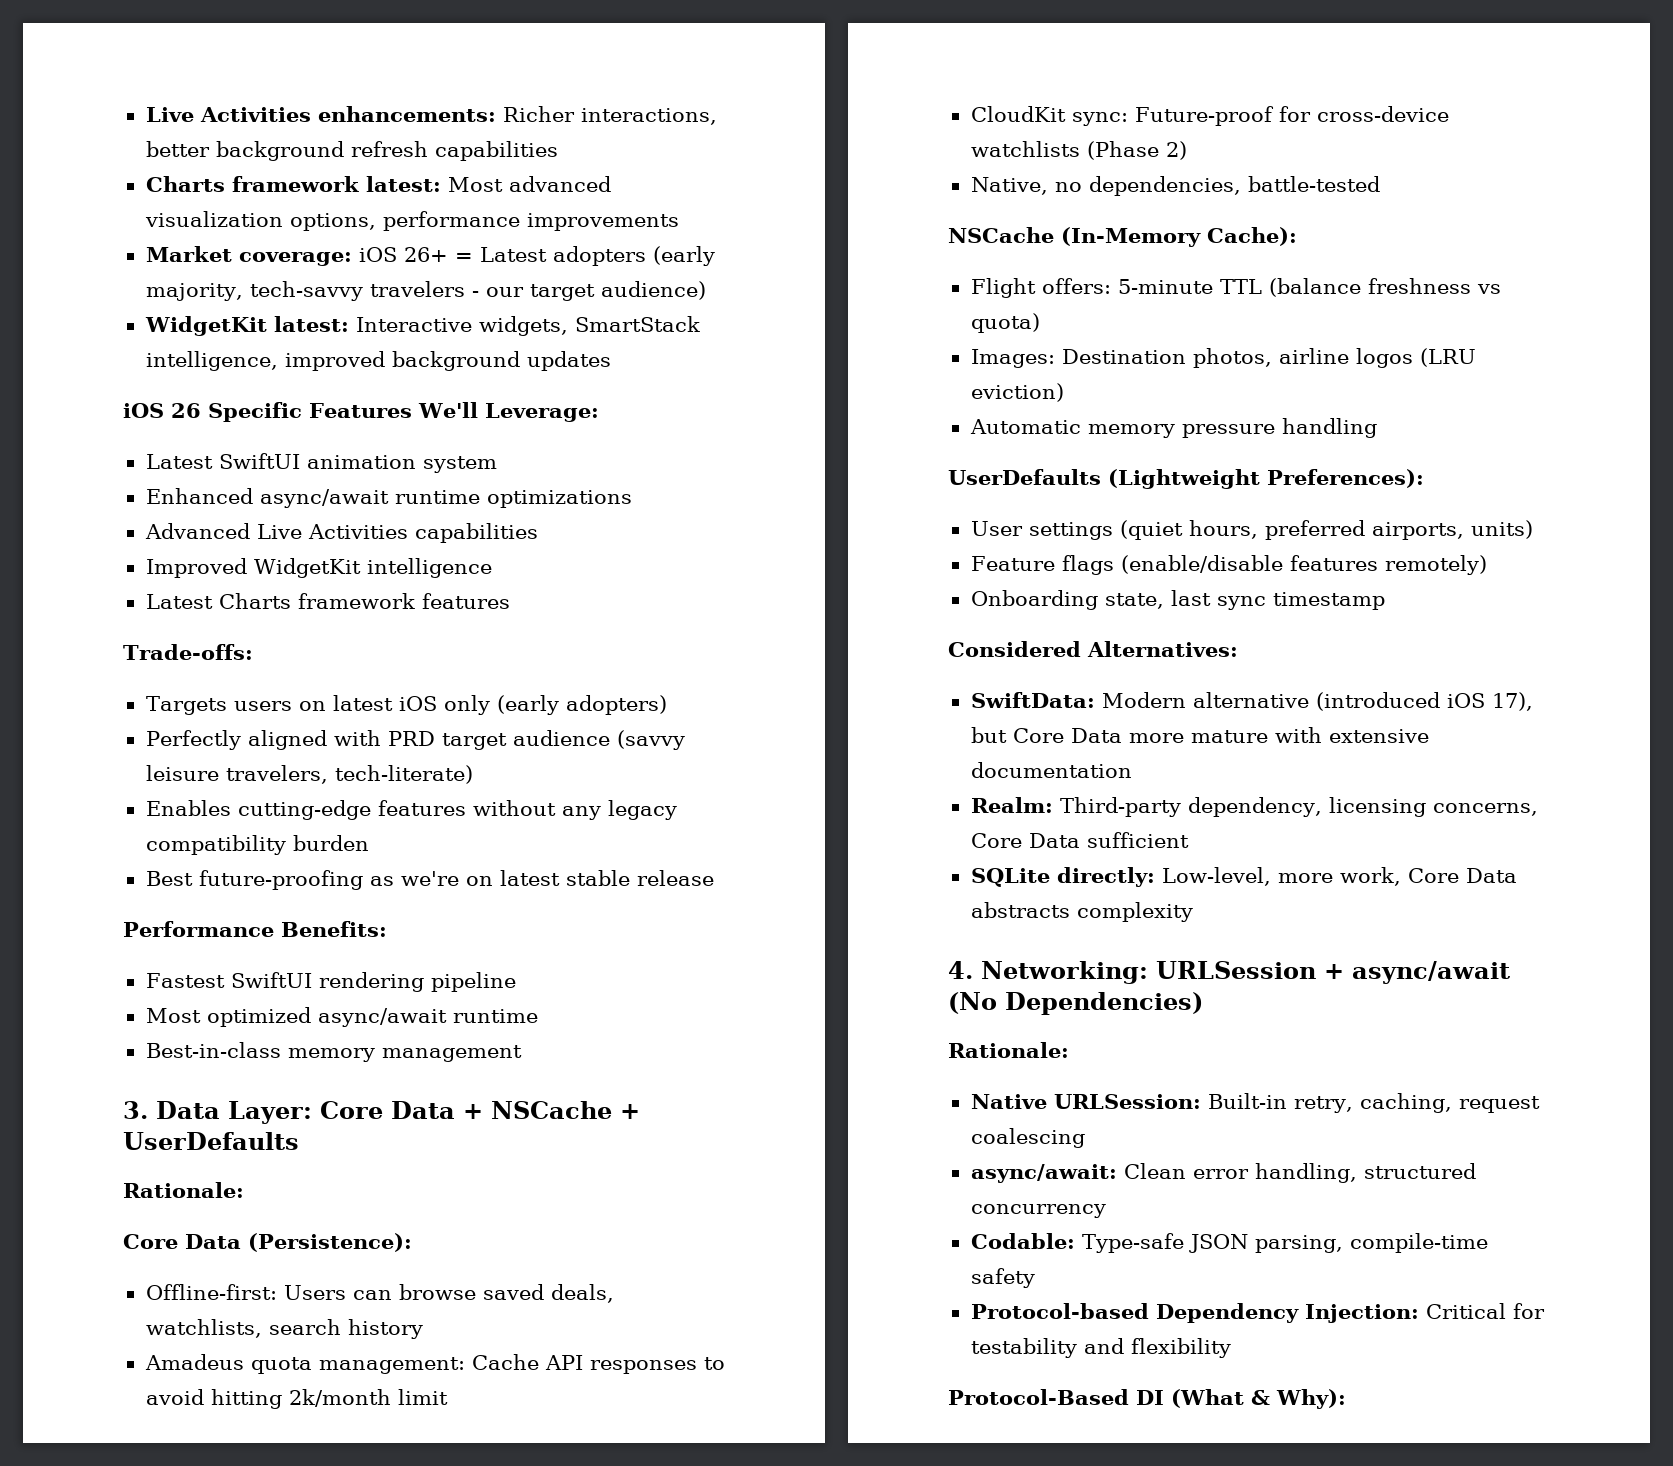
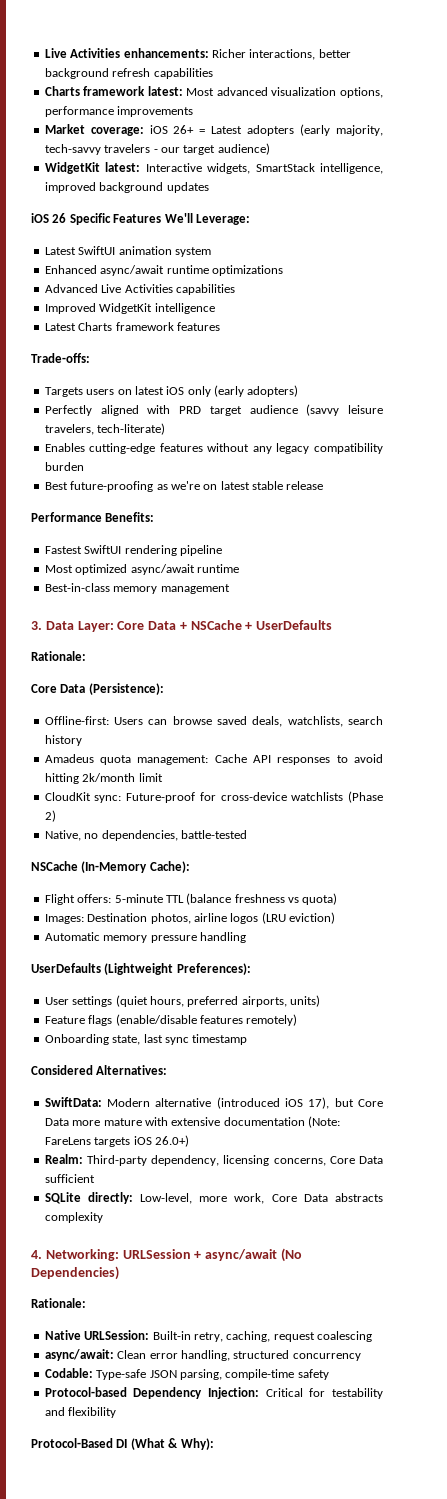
- SwiftData: Modern alternative (introduced iOS 17), but Core Data more mature with extensive documentation
+ SwiftData: Modern alternative (introduced iOS 17), but Core Data more mature with extensive documentation (Note: FareLens targets iOS 26.0+)

